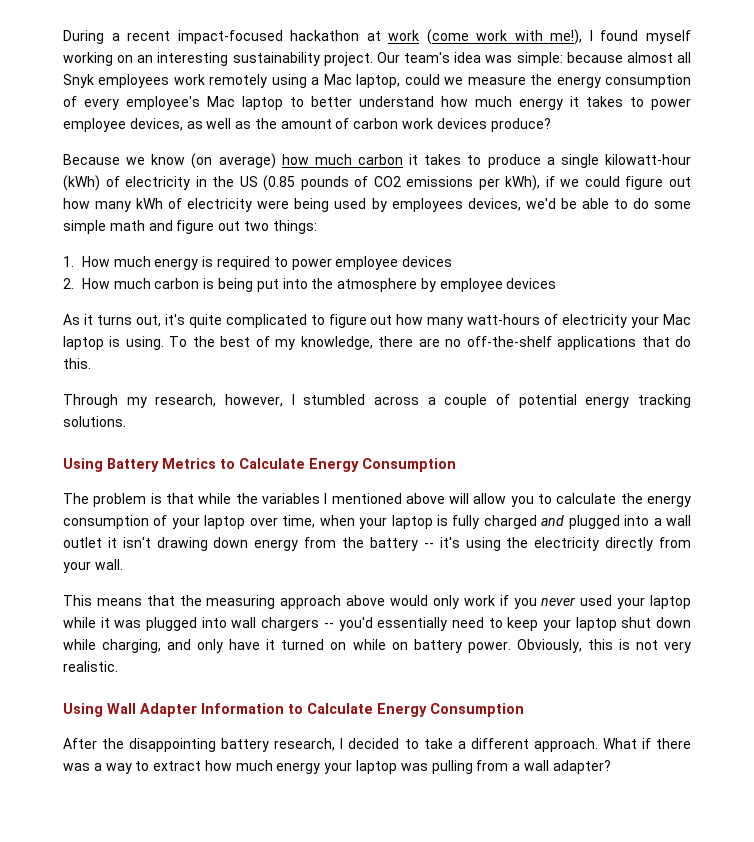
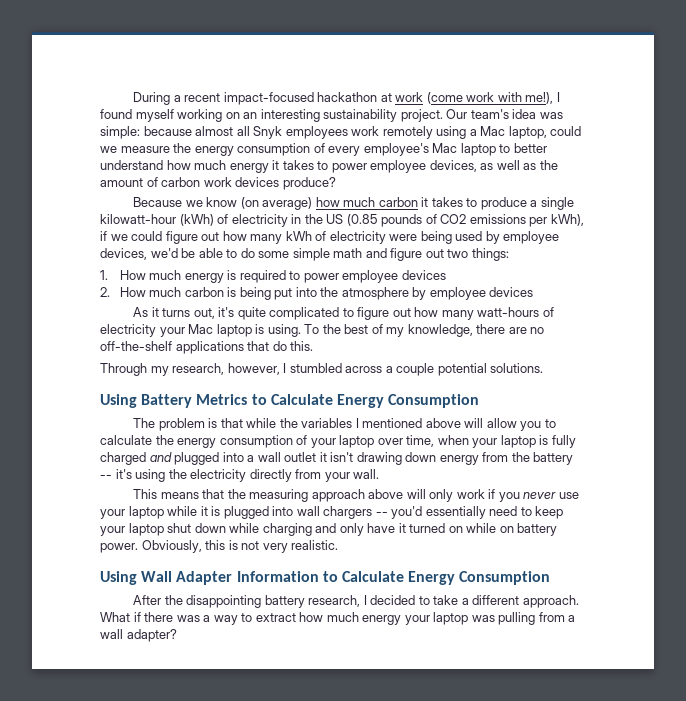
- Because we know (on average) how much carbon it takes to produce a single kilowatt-hour (kWh) of electricity in the US (0.85 pounds of CO2 emissions per kWh), if we could figure out how many kWh of electricity were being used by employees devices, we'd be able to do some simple math and figure out two things:
+ Because we know (on average) how much carbon it takes to produce a single kilowatt-hour (kWh) of electricity in the US (0.85 pounds of CO2 emissions per kWh), if we could figure out how many kWh of electricity were being used by employee devices, we'd be able to do some simple math and figure out two things:
- Through my research, however, I stumbled across a couple of potential energy tracking solutions.
+ Through my research, however, I stumbled across a couple potential solutions.
- This means that the measuring approach above would only work if you never used your laptop while it was plugged into wall chargers -- you'd essentially need to keep your laptop shut down while charging, and only have it turned on while on battery power.
+ This means that the measuring approach above will only work if you never use your laptop while it is plugged into wall chargers -- you'd essentially need to keep your laptop shut down while charging and only have it turned on while on battery power.

